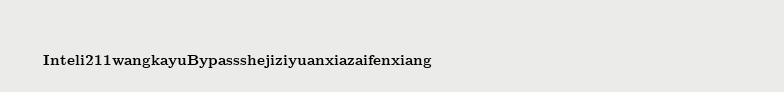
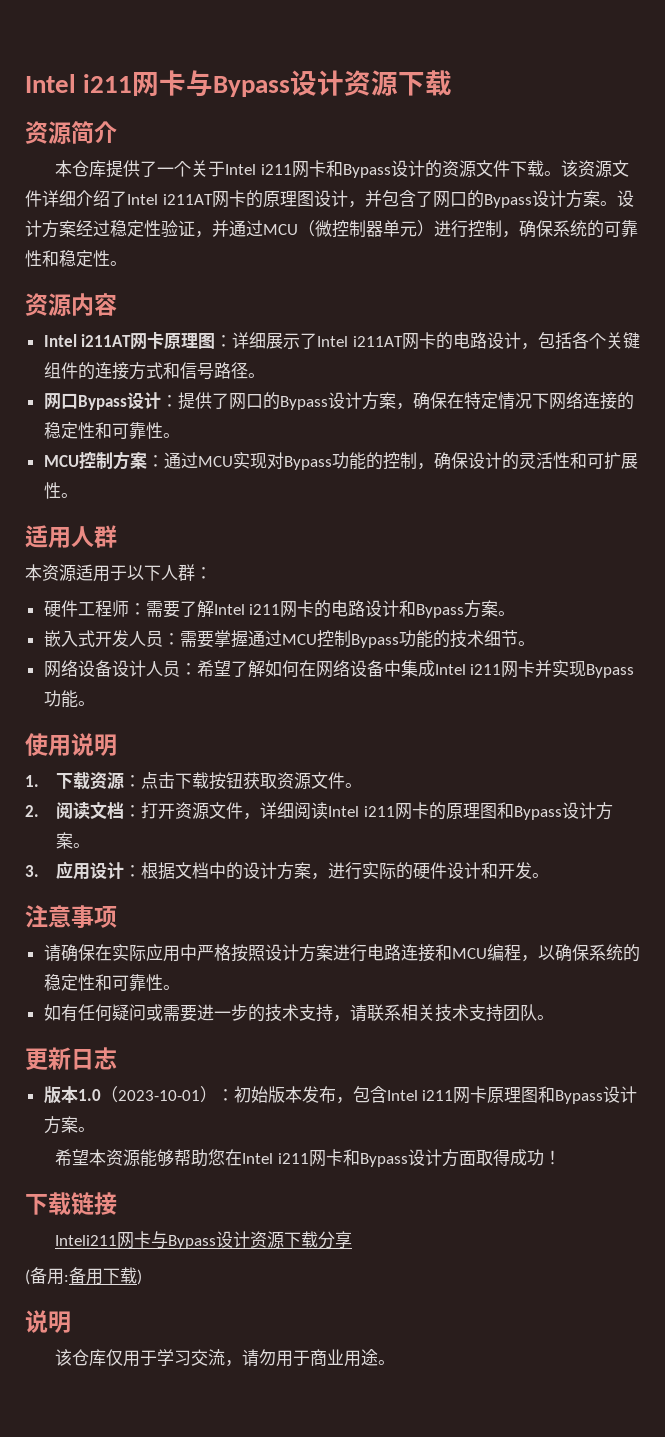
- Inteli211wangkayuBypassshejiziyuanxiazaifenxiang
+ Intel i211网卡与Bypass设计资源下载
+ 资源简介
+ 本仓库提供了一个关于Intel i211网卡和Bypass设计的资源文件下载。该资源文件详细介绍了Intel i211AT网卡的原理图设计，并包含了网口的Bypass设计方案。设计方案经过稳定性验证，并通过MCU（微控制器单元）进行控制，确保系统的可靠性和稳定性。
+ 资源内容
+ Intel i211AT网卡原理图：详细展示了Intel i211AT网卡的电路设计，包括各个关键组件的连接方式和信号路径。
+ 网口Bypass设计：提供了网口的Bypass设计方案，确保在特定情况下网络连接的稳定性和可靠性。
+ MCU控制方案：通过MCU实现对Bypass功能的控制，确保设计的灵活性和可扩展性。
+ 适用人群
+ 本资源适用于以下人群：
+ 硬件工程师：需要了解Intel i211网卡的电路设计和Bypass方案。
+ 嵌入式开发人员：需要掌握通过MCU控制Bypass功能的技术细节。
+ 网络设备设计人员：希望了解如何在网络设备中集成Intel i211网卡并实现Bypass功能。
+ 使用说明
+ 1.下载资源：点击下载按钮获取资源文件。
+ 2.阅读文档：打开资源文件，详细阅读Intel i211网卡的原理图和Bypass设计方案。
+ 3.应用设计：根据文档中的设计方案，进行实际的硬件设计和开发。
+ 注意事项
+ 请确保在实际应用中严格按照设计方案进行电路连接和MCU编程，以确保系统的稳定性和可靠性。
+ 如有任何疑问或需要进一步的技术支持，请联系相关技术支持团队。
+ 更新日志
+ 版本1.0（2023-10-01）：初始版本发布，包含Intel i211网卡原理图和Bypass设计方案。
+ 希望本资源能够帮助您在Intel i211网卡和Bypass设计方面取得成功！
+ 下载链接
+ Inteli211网卡与Bypass设计资源下载分享
+ (备用:备用下载)
+ 说明
+ 该仓库仅用于学习交流，请勿用于商业用途。

